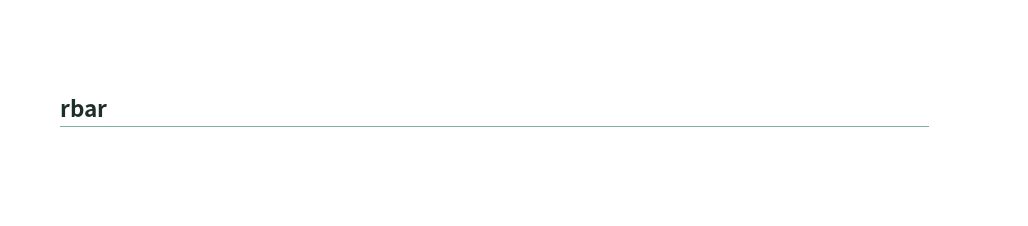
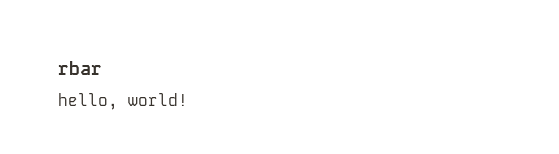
+ hello, world!

